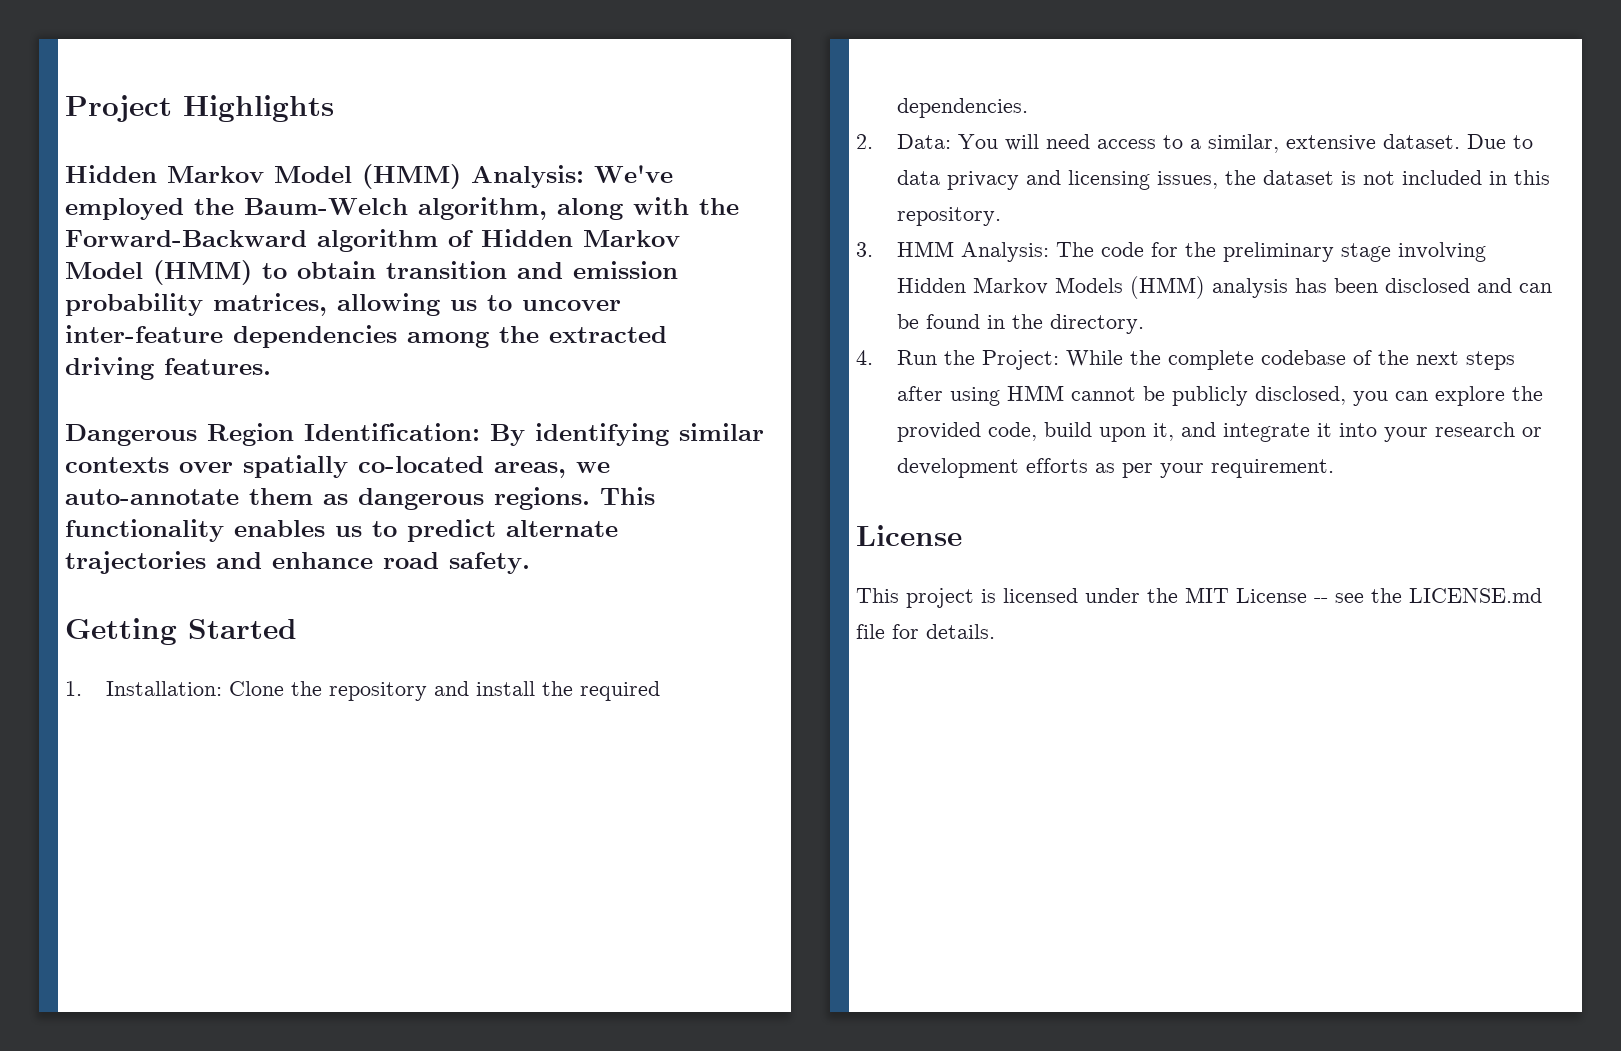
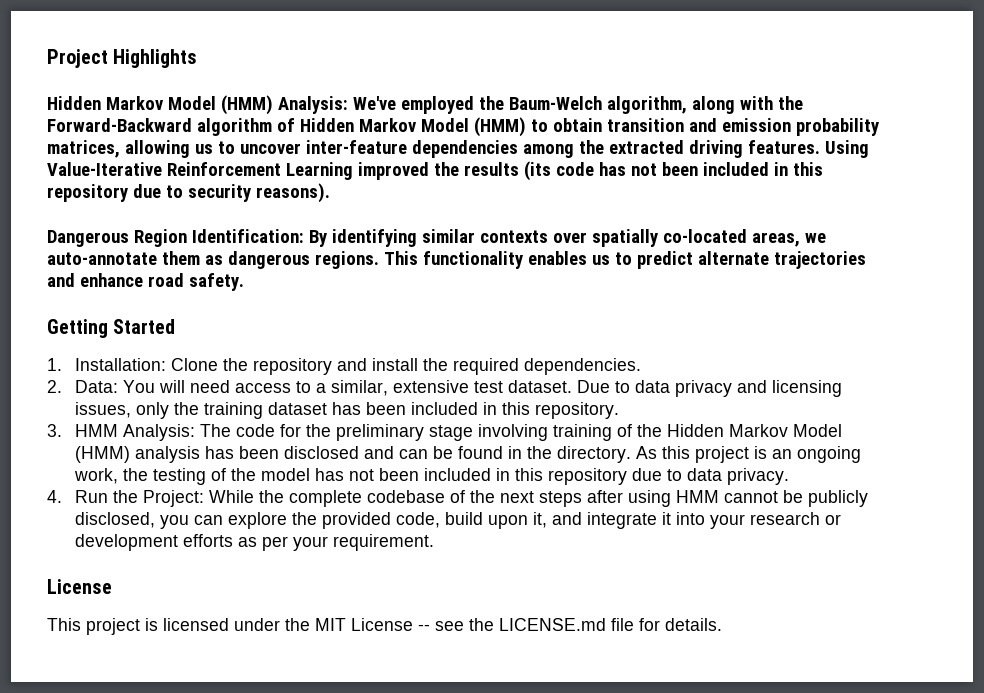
+ Using Value-Iterative Reinforcement Learning improved the results (its code has not been included in this repository due to security reasons).
- 2. Data: You will need access to a similar, extensive dataset.
+ 2. Data: You will need access to a similar, extensive test dataset.
- Due to data privacy and licensing issues, the dataset is not included in this repository.
+ Due to data privacy and licensing issues, only the training dataset has been included in this repository.
- 3. HMM Analysis: The code for the preliminary stage involving Hidden Markov Models (HMM) analysis has been disclosed and can be found in the directory.
+ 3. HMM Analysis: The code for the preliminary stage involving training of the Hidden Markov Model (HMM) analysis has been disclosed and can be found in the directory. As this project is an ongoing work, the testing of the model has not been included in this repository due to data privacy.

